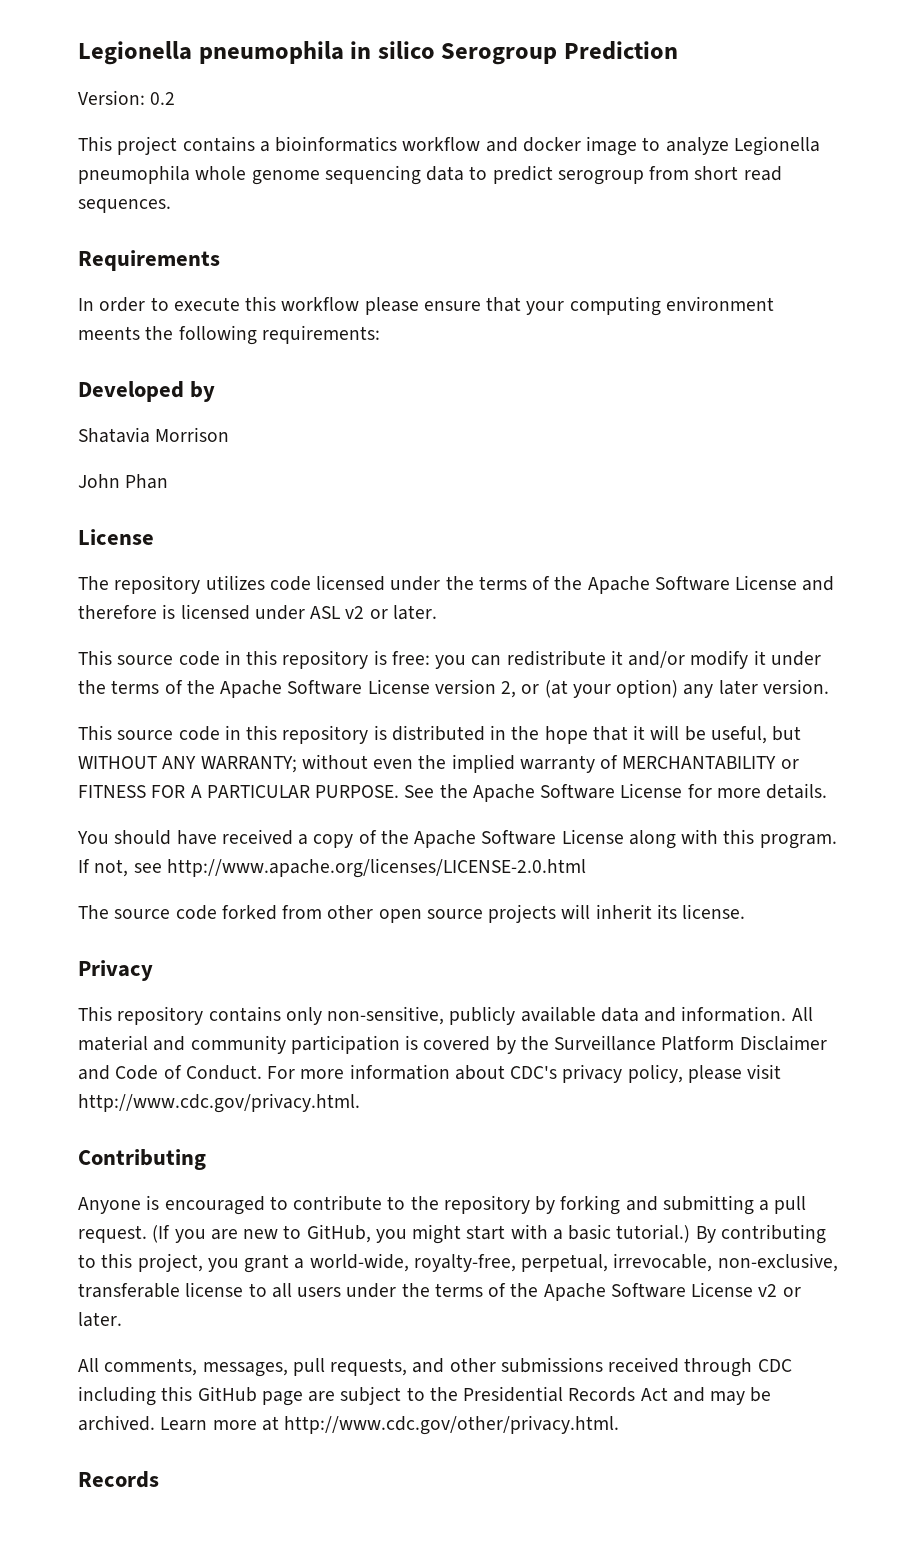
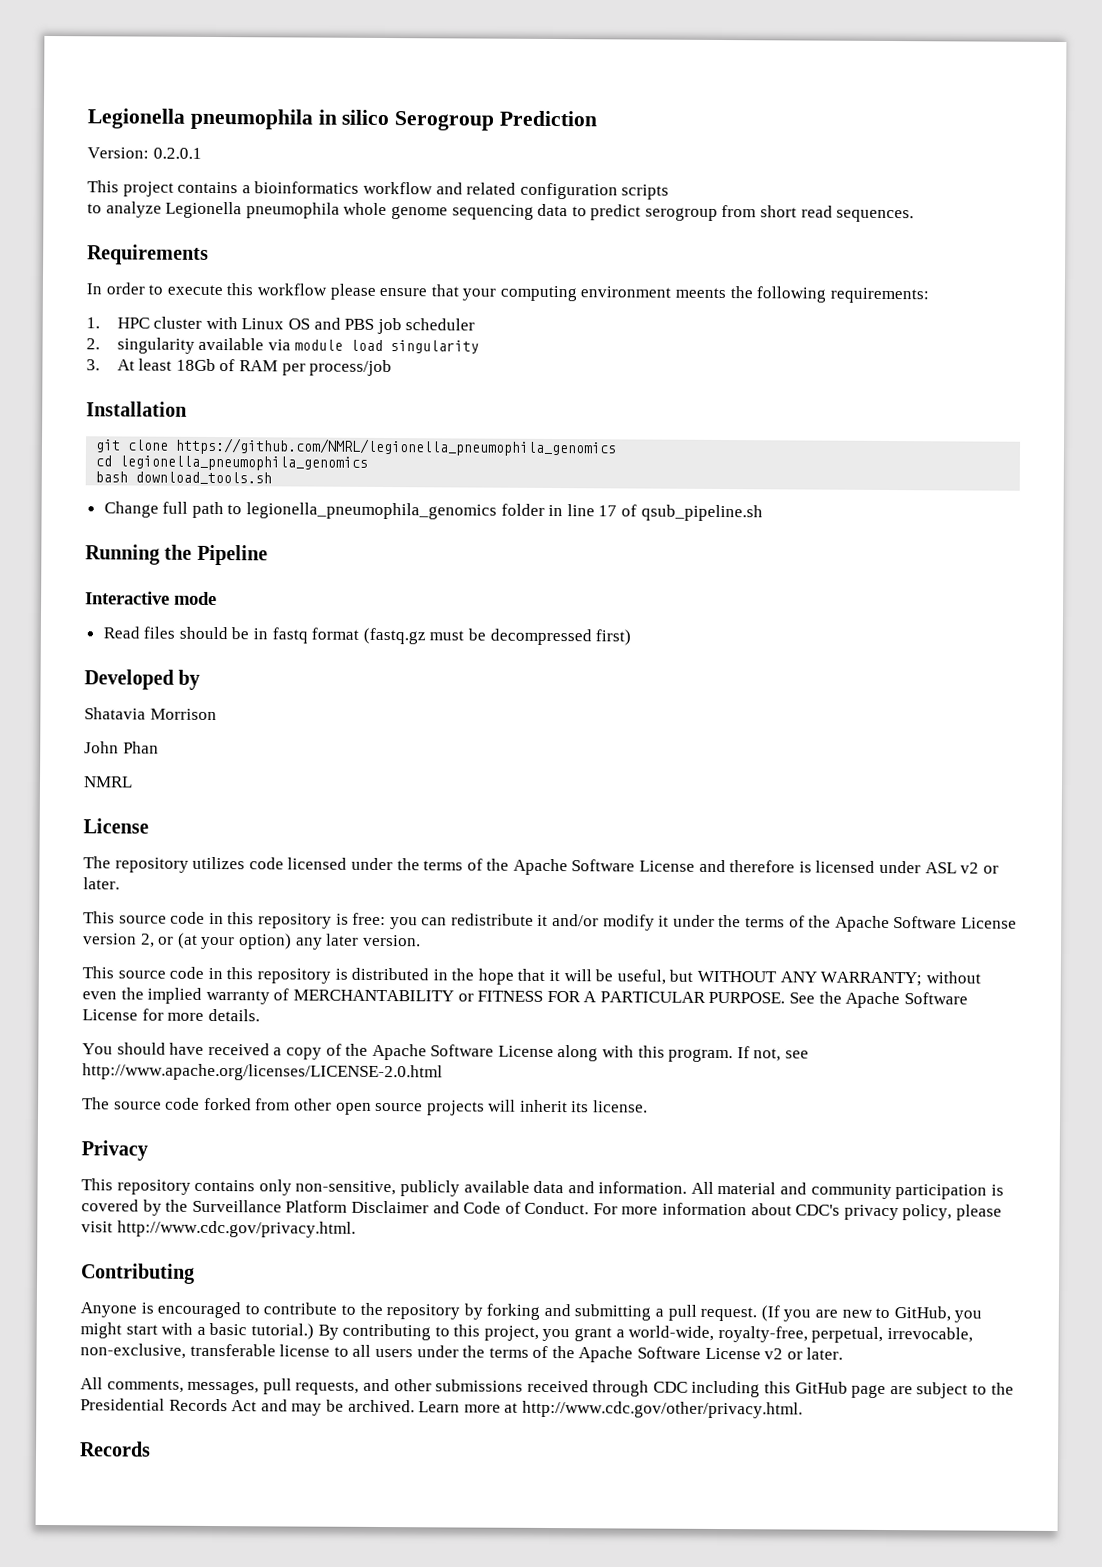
- Version: 0.2
+ Version: 0.2.0.1
- This project contains a bioinformatics workflow and docker image to analyze Legionella pneumophila whole genome sequencing data to predict serogroup from short read sequences.
+ This project contains a bioinformatics workflow and related configuration scripts
+ to analyze Legionella pneumophila whole genome sequencing data to predict serogroup from short read sequences.
+ 1. HPC cluster with Linux OS and PBS job scheduler
+ 2. singularity available via module load singularity
+ 3. At least 18Gb of RAM per process/job
+ Installation
+ git clone https://github.com/NMRL/legionella_pneumophila_genomics
+ cd legionella_pneumophila_genomics
+ bash download_tools.sh
+ Change full path to legionella_pneumophila_genomics folder in line 17 of qsub_pipeline.sh
+ Running the Pipeline
+ Interactive mode
+ Read files should be in fastq format (fastq.gz must be decompressed first)
+ NMRL

